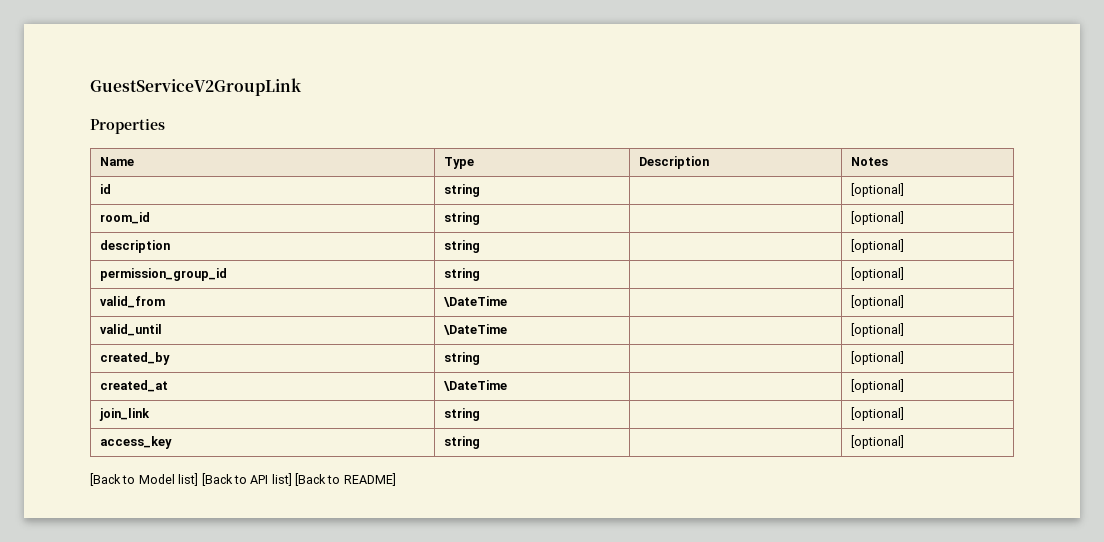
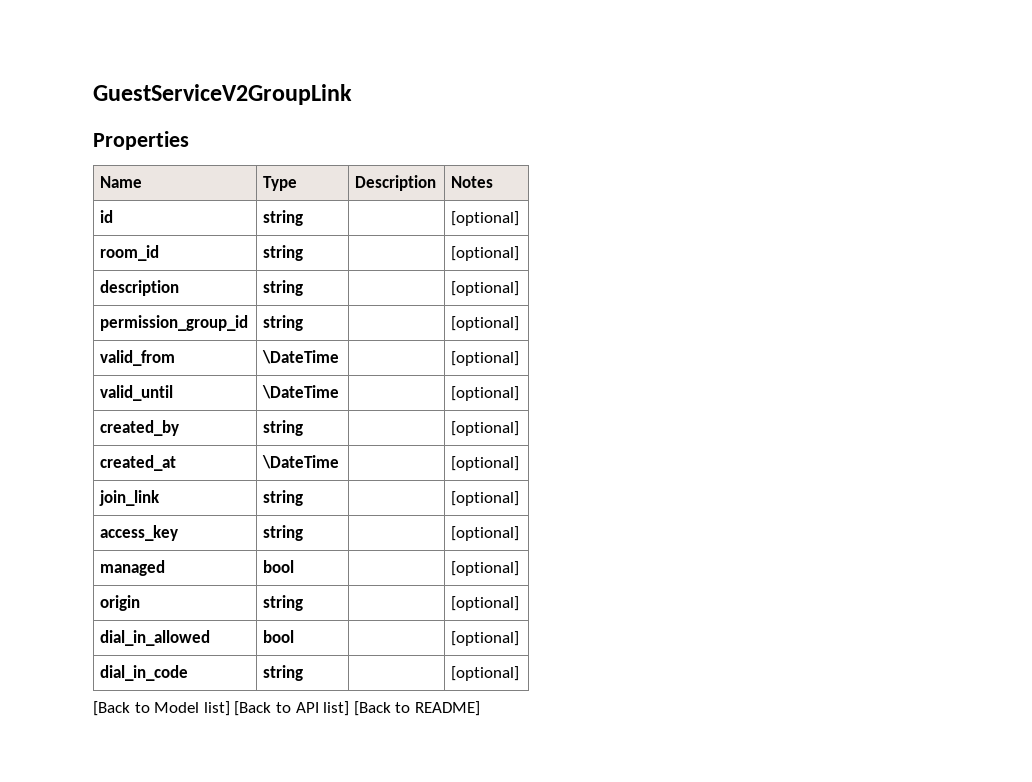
+ managed | bool | | [optional]
+ origin | string | | [optional]
+ dial_in_allowed | bool | | [optional]
+ dial_in_code | string | | [optional]

